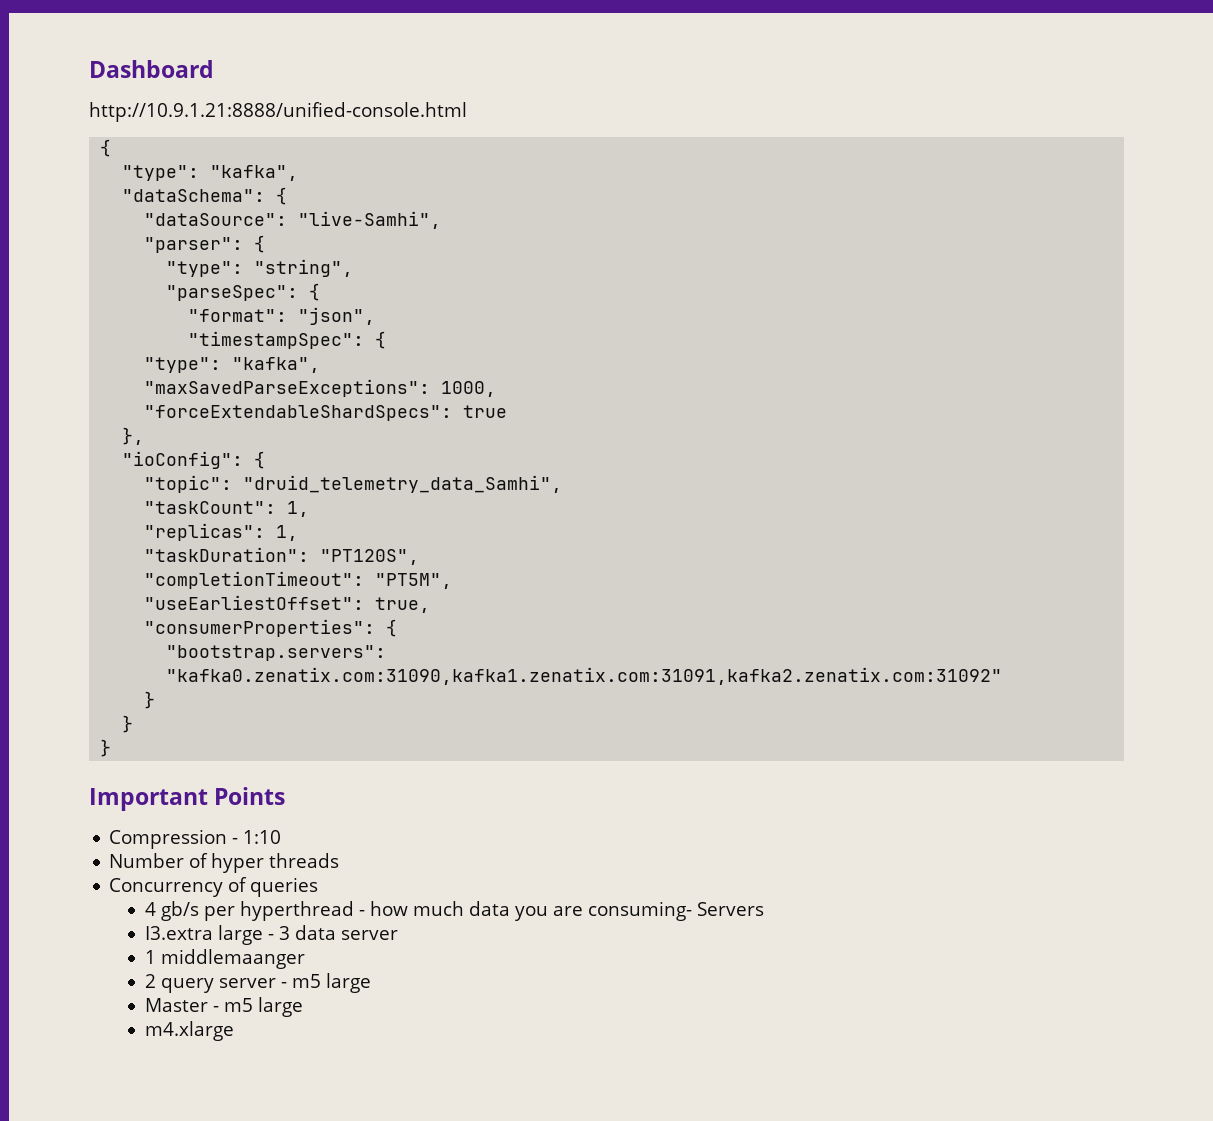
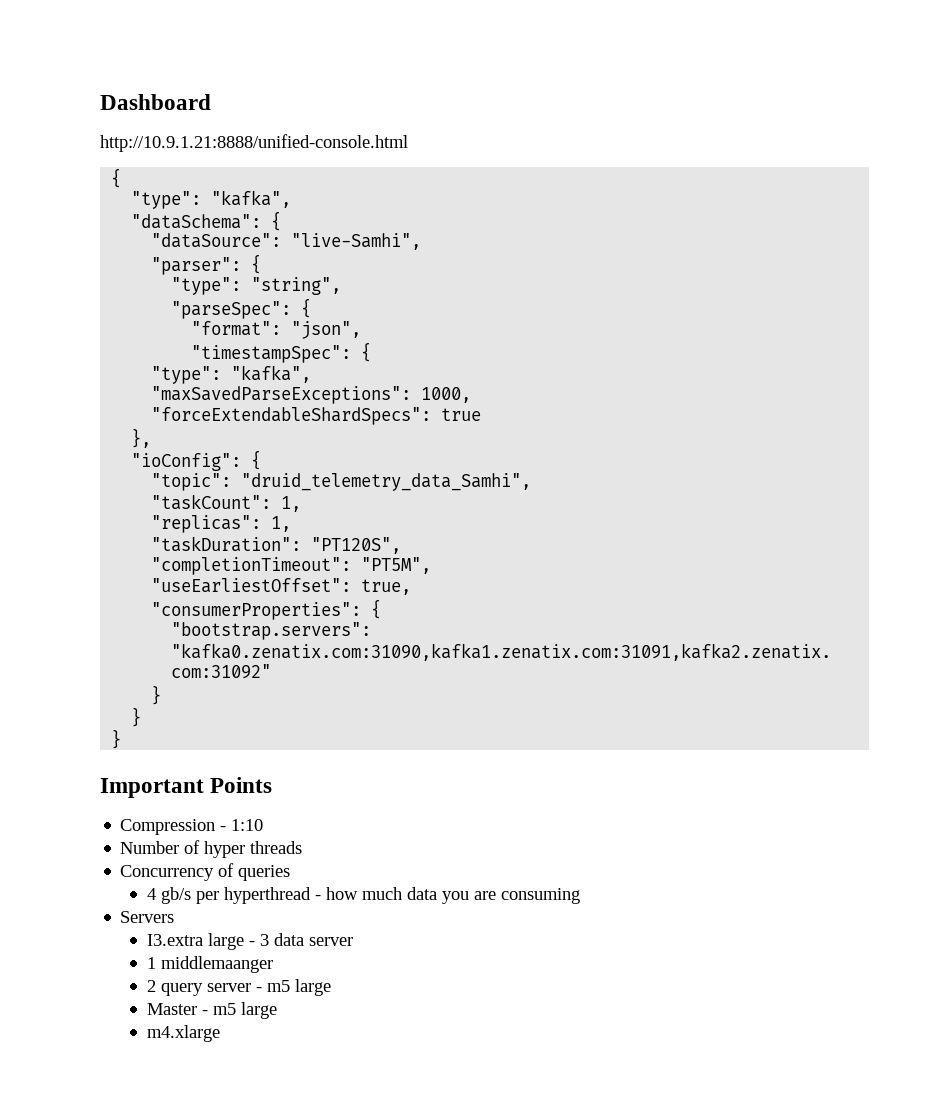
- 4 gb/s per hyperthread - how much data you are consuming- Servers
+ 4 gb/s per hyperthread - how much data you are consuming
+ Servers

